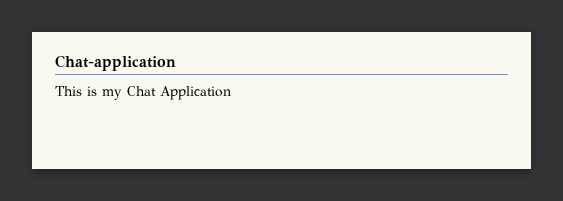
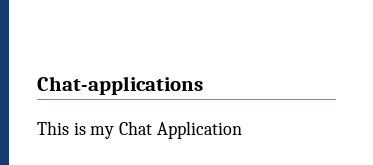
- Chat-application
+ Chat-applications

